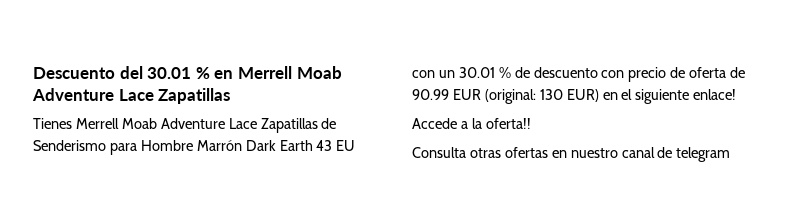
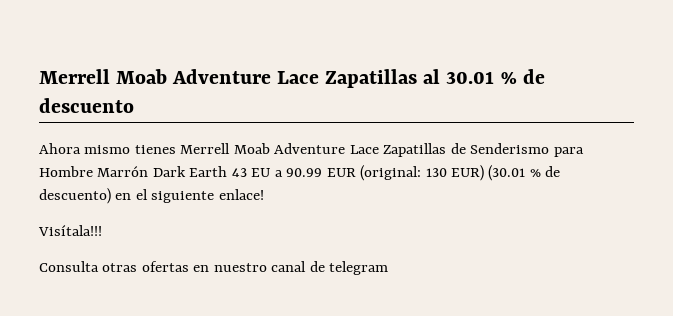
- Descuento del 30.01 % en Merrell Moab Adventure Lace Zapatillas
- Tienes Merrell Moab Adventure Lace Zapatillas de Senderismo para Hombre Marrón Dark Earth 43 EU con un 30.01 % de descuento con precio de oferta de 90.99 EUR (original: 130 EUR) en el siguiente enlace!
+ Merrell Moab Adventure Lace Zapatillas al 30.01 % de descuento
+ Ahora mismo tienes Merrell Moab Adventure Lace Zapatillas de Senderismo para Hombre Marrón Dark Earth 43 EU a 90.99 EUR (original: 130 EUR) (30.01 % de descuento) en el siguiente enlace!
- Accede a la oferta!!
+ Visítala!!!

